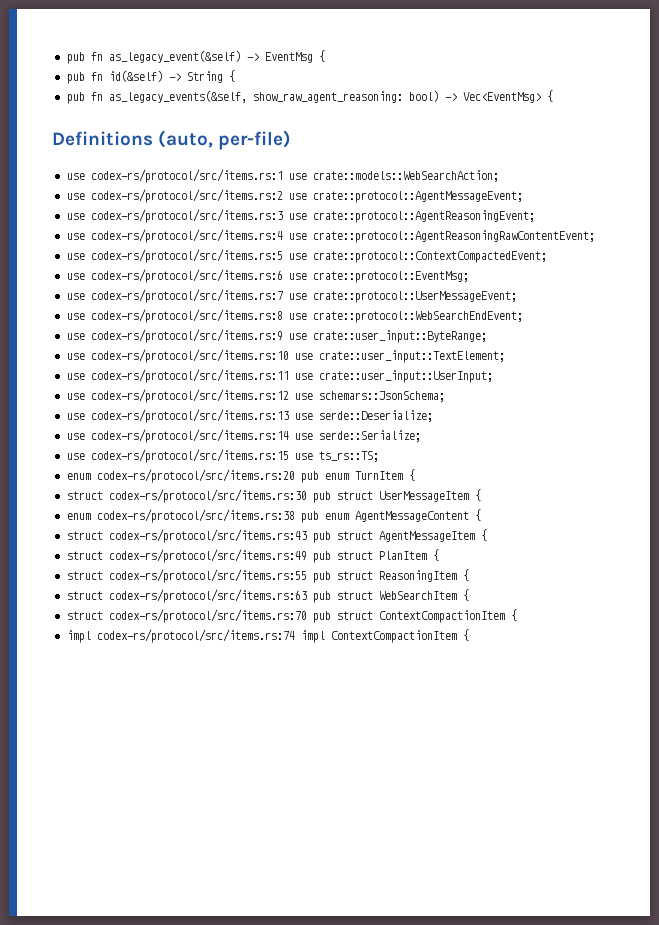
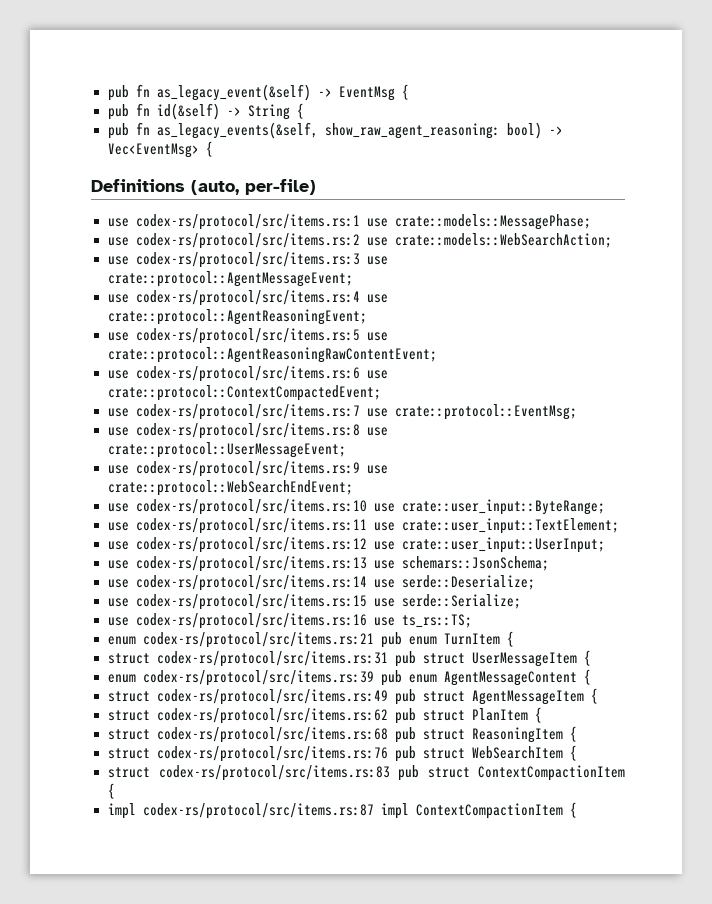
- use codex-rs/protocol/src/items.rs:1 use crate::models::WebSearchAction;
+ use codex-rs/protocol/src/items.rs:1 use crate::models::MessagePhase;
- use codex-rs/protocol/src/items.rs:2 use crate::protocol::AgentMessageEvent;
+ use codex-rs/protocol/src/items.rs:2 use crate::models::WebSearchAction;
- use codex-rs/protocol/src/items.rs:3 use crate::protocol::AgentReasoningEvent;
+ use codex-rs/protocol/src/items.rs:3 use crate::protocol::AgentMessageEvent;
- use codex-rs/protocol/src/items.rs:4 use crate::protocol::AgentReasoningRawContentEvent;
+ use codex-rs/protocol/src/items.rs:4 use crate::protocol::AgentReasoningEvent;
- use codex-rs/protocol/src/items.rs:5 use crate::protocol::ContextCompactedEvent;
+ use codex-rs/protocol/src/items.rs:5 use crate::protocol::AgentReasoningRawContentEvent;
- use codex-rs/protocol/src/items.rs:6 use crate::protocol::EventMsg;
+ use codex-rs/protocol/src/items.rs:6 use crate::protocol::ContextCompactedEvent;
- use codex-rs/protocol/src/items.rs:7 use crate::protocol::UserMessageEvent;
+ use codex-rs/protocol/src/items.rs:7 use crate::protocol::EventMsg;
- use codex-rs/protocol/src/items.rs:8 use crate::protocol::WebSearchEndEvent;
+ use codex-rs/protocol/src/items.rs:8 use crate::protocol::UserMessageEvent;
- use codex-rs/protocol/src/items.rs:9 use crate::user_input::ByteRange;
+ use codex-rs/protocol/src/items.rs:9 use crate::protocol::WebSearchEndEvent;
- use codex-rs/protocol/src/items.rs:10 use crate::user_input::TextElement;
+ use codex-rs/protocol/src/items.rs:10 use crate::user_input::ByteRange;
- use codex-rs/protocol/src/items.rs:11 use crate::user_input::UserInput;
+ use codex-rs/protocol/src/items.rs:11 use crate::user_input::TextElement;
- use codex-rs/protocol/src/items.rs:12 use schemars::JsonSchema;
+ use codex-rs/protocol/src/items.rs:12 use crate::user_input::UserInput;
- use codex-rs/protocol/src/items.rs:13 use serde::Deserialize;
+ use codex-rs/protocol/src/items.rs:13 use schemars::JsonSchema;
- use codex-rs/protocol/src/items.rs:14 use serde::Serialize;
+ use codex-rs/protocol/src/items.rs:14 use serde::Deserialize;
- use codex-rs/protocol/src/items.rs:15 use ts_rs::TS;
+ use codex-rs/protocol/src/items.rs:15 use serde::Serialize;
+ use codex-rs/protocol/src/items.rs:16 use ts_rs::TS;
- enum codex-rs/protocol/src/items.rs:20 pub enum TurnItem {
+ enum codex-rs/protocol/src/items.rs:21 pub enum TurnItem {
- struct codex-rs/protocol/src/items.rs:30 pub struct UserMessageItem {
+ struct codex-rs/protocol/src/items.rs:31 pub struct UserMessageItem {
- enum codex-rs/protocol/src/items.rs:38 pub enum AgentMessageContent {
+ enum codex-rs/protocol/src/items.rs:39 pub enum AgentMessageContent {
- struct codex-rs/protocol/src/items.rs:43 pub struct AgentMessageItem {
+ struct codex-rs/protocol/src/items.rs:49 pub struct AgentMessageItem {
- struct codex-rs/protocol/src/items.rs:49 pub struct PlanItem {
+ struct codex-rs/protocol/src/items.rs:62 pub struct PlanItem {
- struct codex-rs/protocol/src/items.rs:55 pub struct ReasoningItem {
+ struct codex-rs/protocol/src/items.rs:68 pub struct ReasoningItem {
- struct codex-rs/protocol/src/items.rs:63 pub struct WebSearchItem {
+ struct codex-rs/protocol/src/items.rs:76 pub struct WebSearchItem {
- struct codex-rs/protocol/src/items.rs:70 pub struct ContextCompactionItem {
+ struct codex-rs/protocol/src/items.rs:83 pub struct ContextCompactionItem {
- impl codex-rs/protocol/src/items.rs:74 impl ContextCompactionItem {
+ impl codex-rs/protocol/src/items.rs:87 impl ContextCompactionItem {

